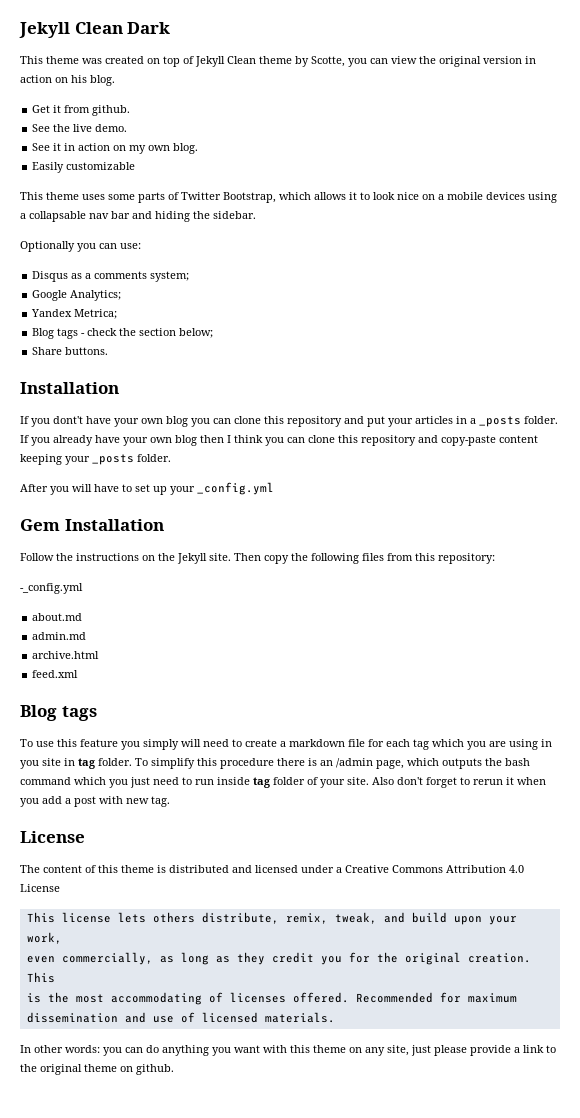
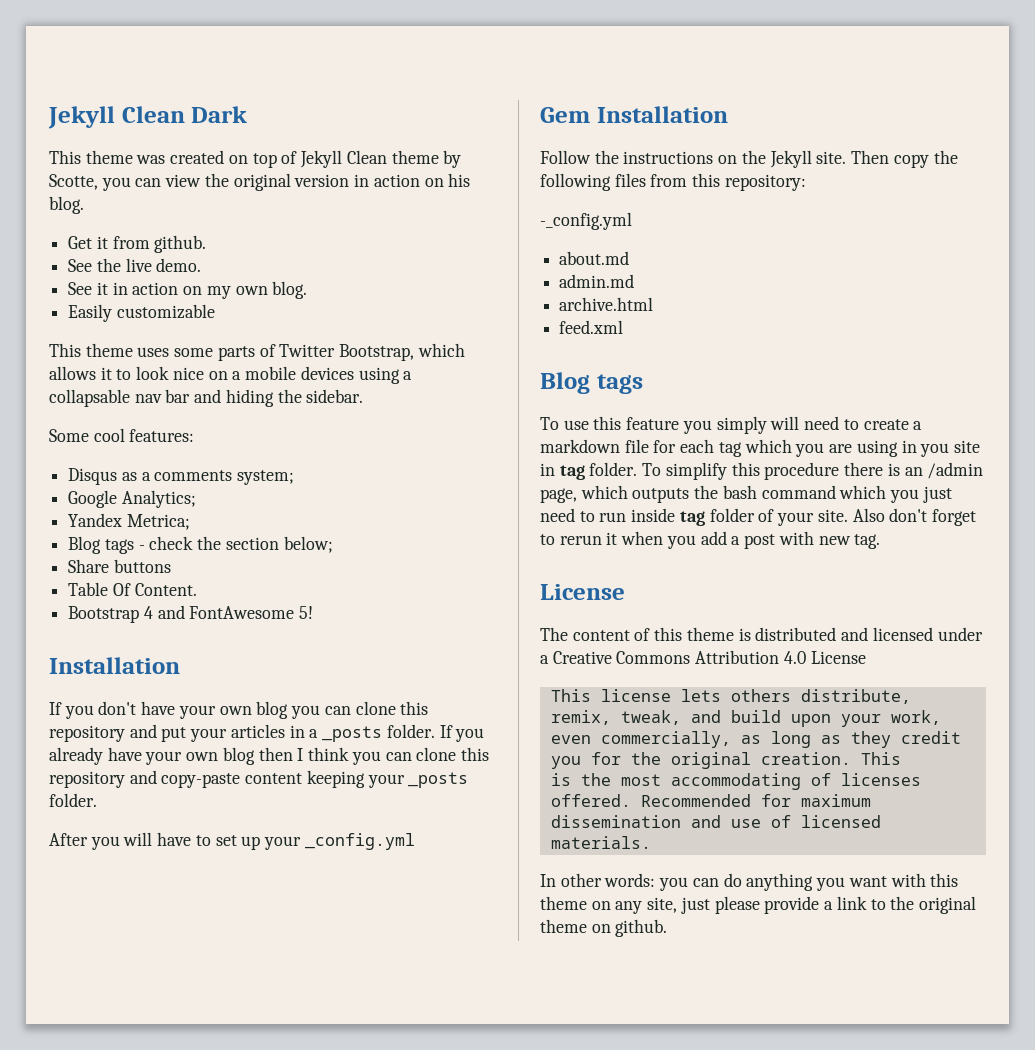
- Optionally you can use:
+ Some cool features:
- Share buttons.
+ Share buttons
+ Table Of Content.
+ Bootstrap 4 and FontAwesome 5!
- If you dont't have your own blog you can clone this repository and put your articles in a _posts folder.
+ If you don't have your own blog you can clone this repository and put your articles in a _posts folder.

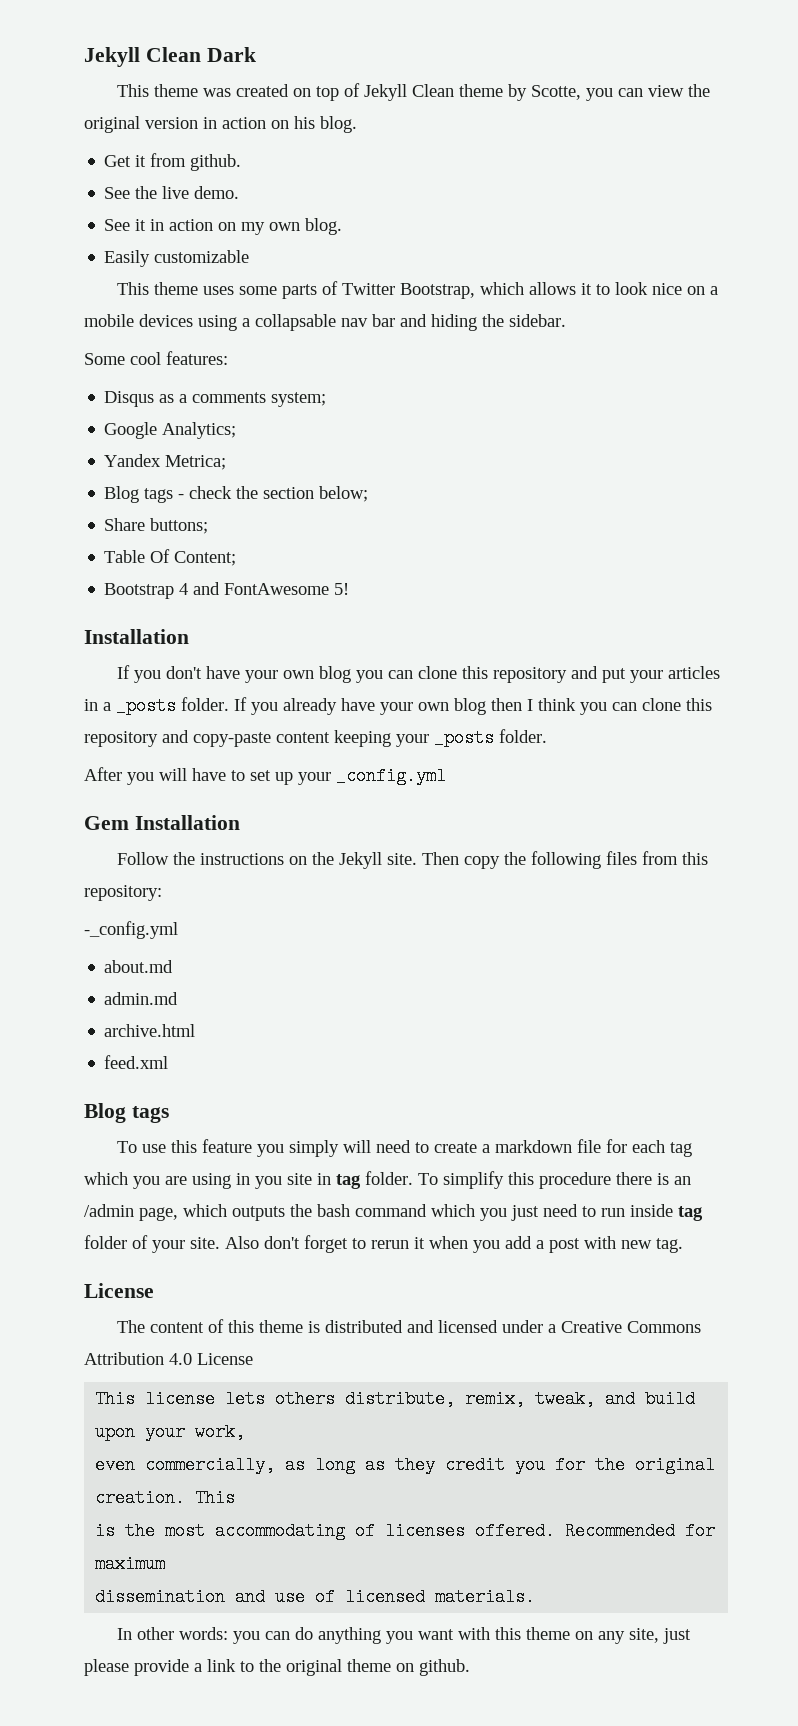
- Share buttons
+ Share buttons;
- Table Of Content.
+ Table Of Content;

